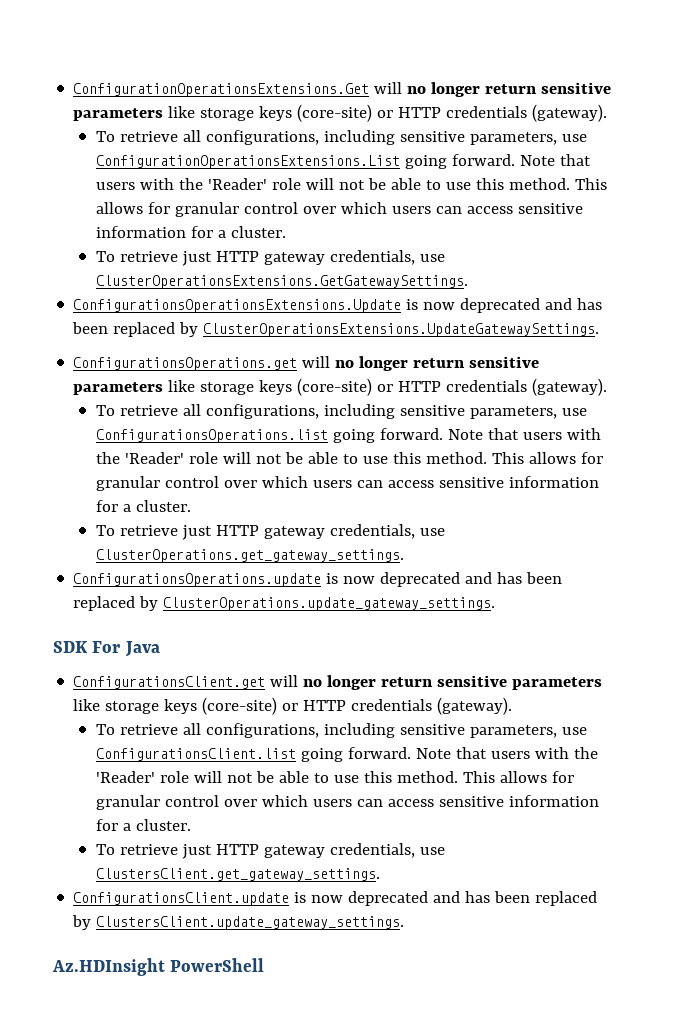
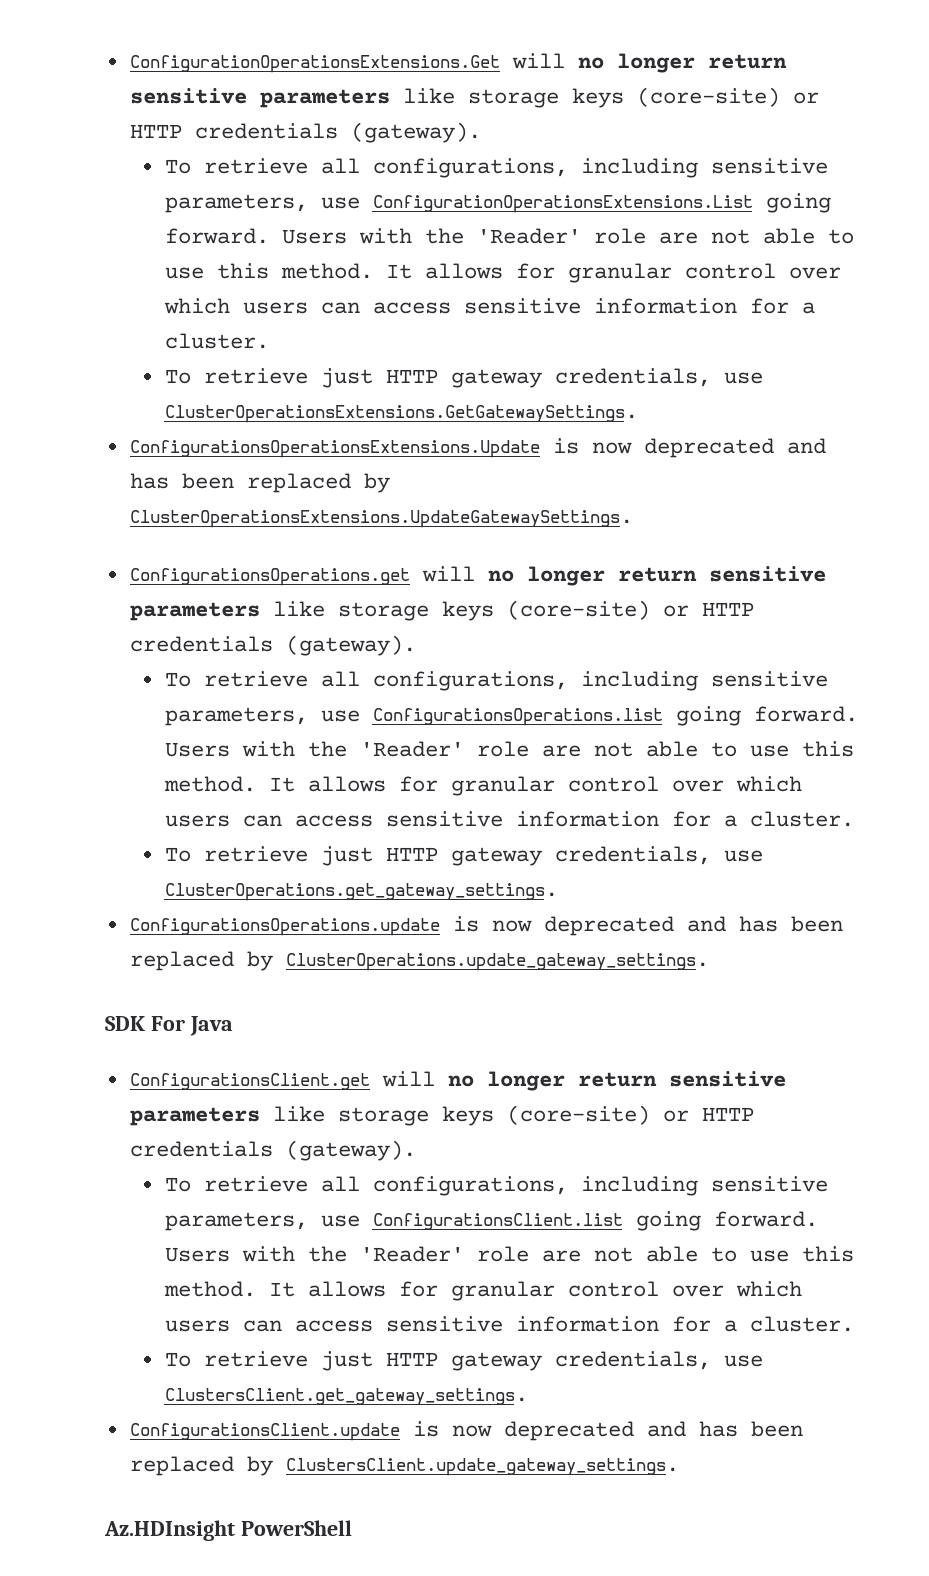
- To retrieve all configurations, including sensitive parameters, use ConfigurationOperationsExtensions.List going forward. Note that users with the 'Reader' role will not be able to use this method. This allows for granular control over which users can access sensitive information for a cluster.
+ To retrieve all configurations, including sensitive parameters, use ConfigurationOperationsExtensions.List going forward. Users with the 'Reader' role are not able to use this method. It allows for granular control over which users can access sensitive information for a cluster.
- To retrieve all configurations, including sensitive parameters, use ConfigurationsOperations.list going forward. Note that users with the 'Reader' role will not be able to use this method. This allows for granular control over which users can access sensitive information for a cluster.
+ To retrieve all configurations, including sensitive parameters, use ConfigurationsOperations.list going forward. Users with the 'Reader' role are not able to use this method. It allows for granular control over which users can access sensitive information for a cluster.
- To retrieve all configurations, including sensitive parameters, use ConfigurationsClient.list going forward. Note that users with the 'Reader' role will not be able to use this method. This allows for granular control over which users can access sensitive information for a cluster.
+ To retrieve all configurations, including sensitive parameters, use ConfigurationsClient.list going forward. Users with the 'Reader' role are not able to use this method. It allows for granular control over which users can access sensitive information for a cluster.

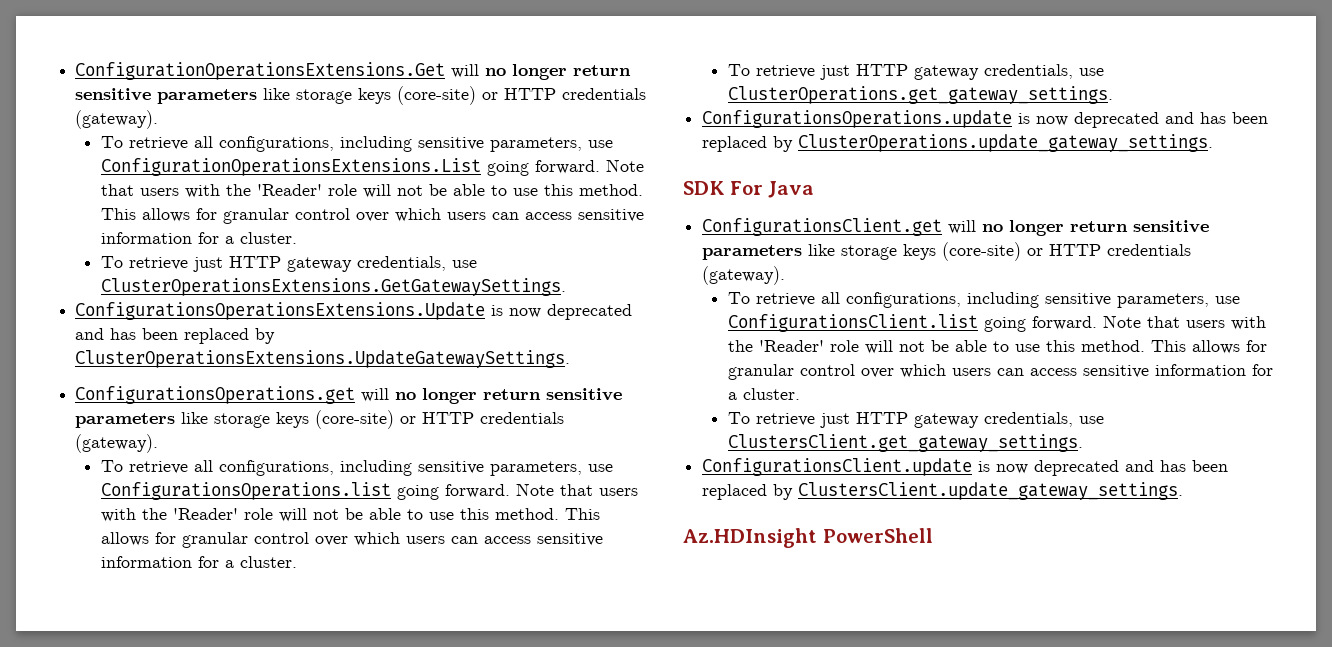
- To retrieve all configurations, including sensitive parameters, use ConfigurationOperationsExtensions.List going forward. Users with the 'Reader' role are not able to use this method. It allows for granular control over which users can access sensitive information for a cluster.
+ To retrieve all configurations, including sensitive parameters, use ConfigurationOperationsExtensions.List going forward. Note that users with the 'Reader' role will not be able to use this method. This allows for granular control over which users can access sensitive information for a cluster.
- To retrieve all configurations, including sensitive parameters, use ConfigurationsOperations.list going forward. Users with the 'Reader' role are not able to use this method. It allows for granular control over which users can access sensitive information for a cluster.
+ To retrieve all configurations, including sensitive parameters, use ConfigurationsOperations.list going forward. Note that users with the 'Reader' role will not be able to use this method. This allows for granular control over which users can access sensitive information for a cluster.
- To retrieve all configurations, including sensitive parameters, use ConfigurationsClient.list going forward. Users with the 'Reader' role are not able to use this method. It allows for granular control over which users can access sensitive information for a cluster.
+ To retrieve all configurations, including sensitive parameters, use ConfigurationsClient.list going forward. Note that users with the 'Reader' role will not be able to use this method. This allows for granular control over which users can access sensitive information for a cluster.

